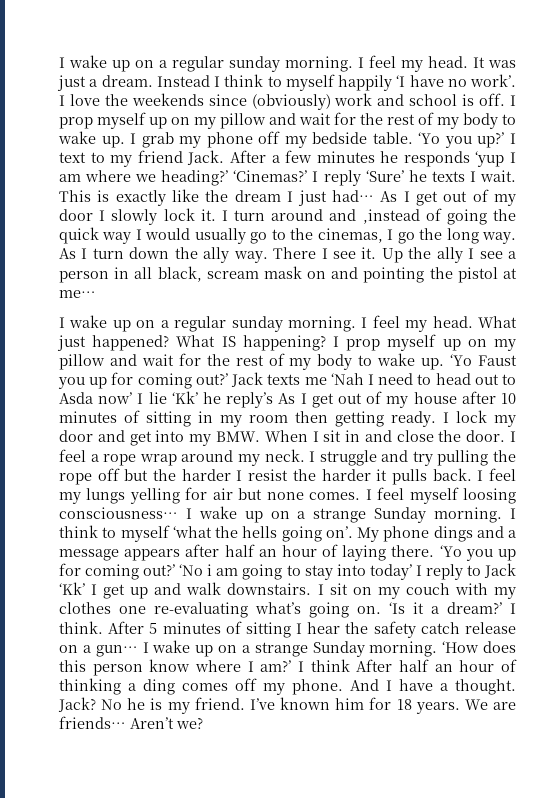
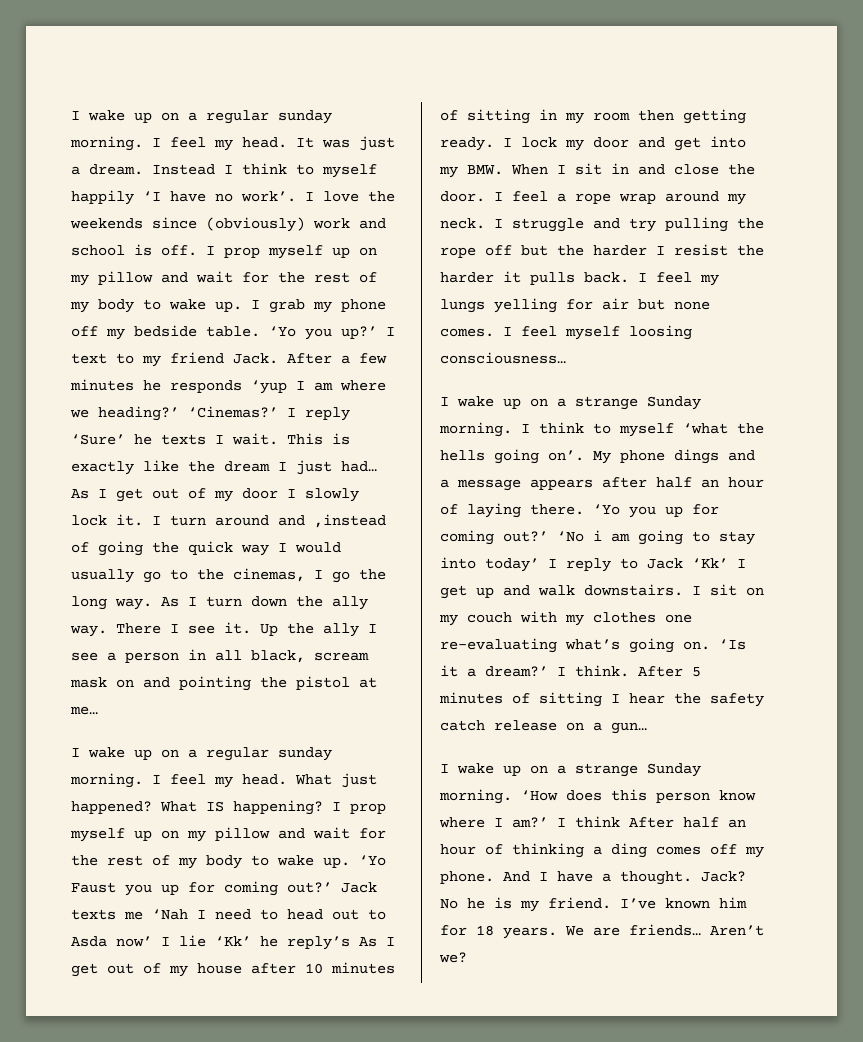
- I feel myself loosing consciousness… I wake up on a strange Sunday morning.
+ I feel myself loosing consciousness…
+ I wake up on a strange Sunday morning.
- After 5 minutes of sitting I hear the safety catch release on a gun… I wake up on a strange Sunday morning.
+ After 5 minutes of sitting I hear the safety catch release on a gun…
+ I wake up on a strange Sunday morning.

